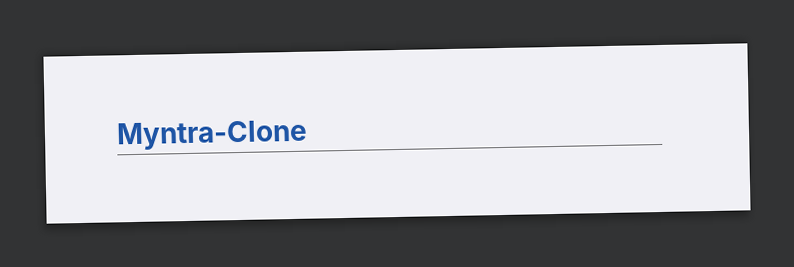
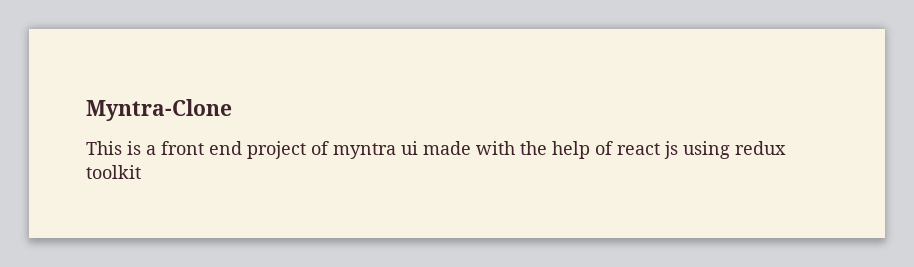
+ This is a front end project of myntra ui made with the help of react js using redux toolkit

